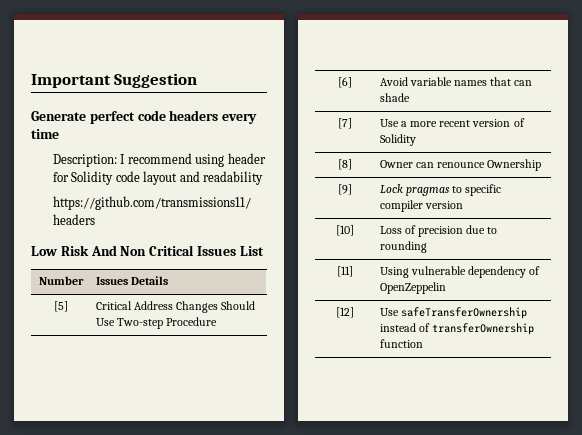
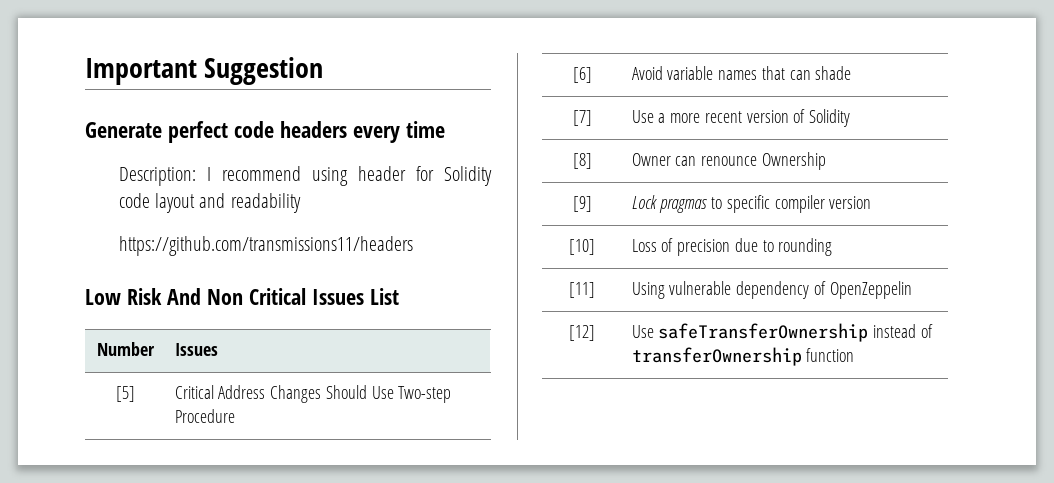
- Number | Issues Details
+ Number | Issues

